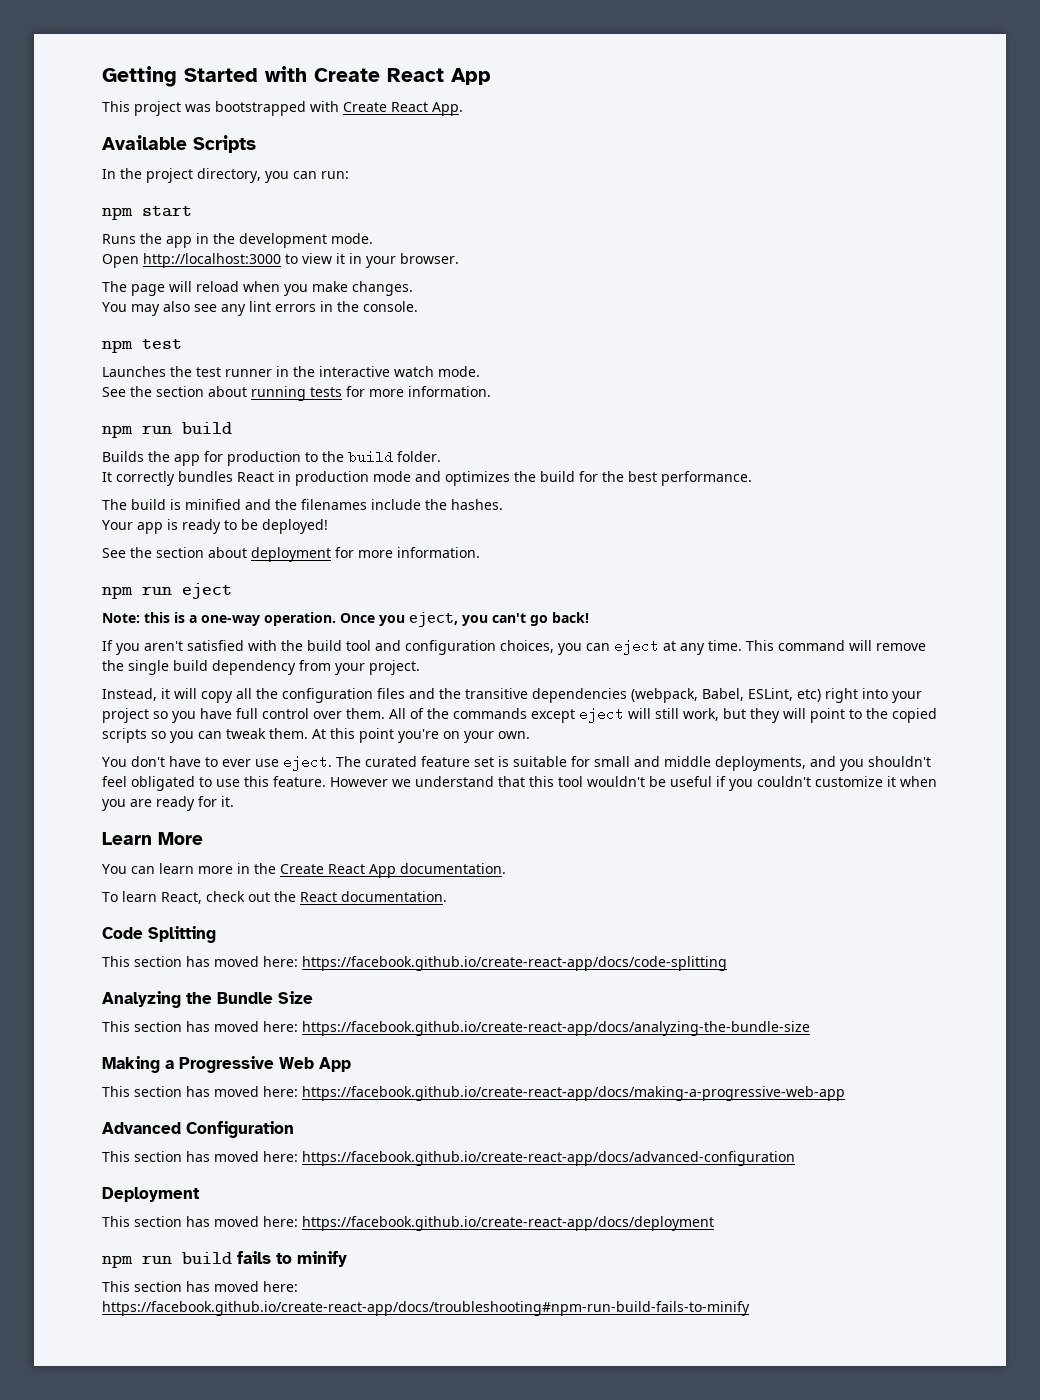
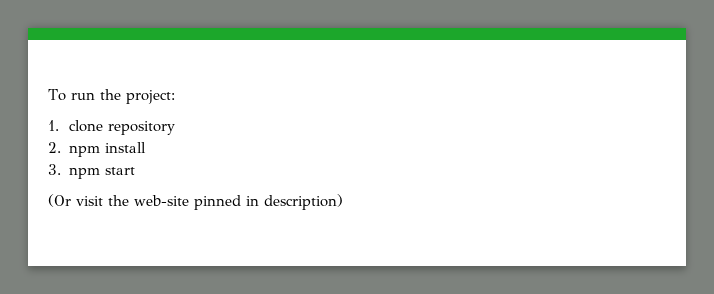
- Getting Started with Create React App
- This project was bootstrapped with Create React App.
- Available Scripts
- In the project directory, you can run:
- npm start
- Runs the app in the development mode.
- Open http://localhost:3000 to view it in your browser.
- The page will reload when you make changes.
- You may also see any lint errors in the console.
- npm test
- Launches the test runner in the interactive watch mode.
- See the section about running tests for more information.
- npm run build
- Builds the app for production to the build folder.
- It correctly bundles React in production mode and optimizes the build for the best performance.
- The build is minified and the filenames include the hashes.
- Your app is ready to be deployed!
- See the section about deployment for more information.
- npm run eject
- Note: this is a one-way operation. Once you eject, you can't go back!
- If you aren't satisfied with the build tool and configuration choices, you can eject at any time. This command will remove the single build dependency from your project.
- Instead, it will copy all the configuration files and the transitive dependencies (webpack, Babel, ESLint, etc) right into your project so you have full control over them. All of the commands except eject will still work, but they will point to the copied scripts so you can tweak them. At this point you're on your own.
- You don't have to ever use eject. The curated feature set is suitable for small and middle deployments, and you shouldn't feel obligated to use this feature. However we understand that this tool wouldn't be useful if you couldn't customize it when you are ready for it.
- Learn More
- You can learn more in the Create React App documentation.
- To learn React, check out the React documentation.
- Code Splitting
- This section has moved here: https://facebook.github.io/create-react-app/docs/code-splitting
- Analyzing the Bundle Size
- This section has moved here: https://facebook.github.io/create-react-app/docs/analyzing-the-bundle-size
- Making a Progressive Web App
- This section has moved here: https://facebook.github.io/create-react-app/docs/making-a-progressive-web-app
- Advanced Configuration
- This section has moved here: https://facebook.github.io/create-react-app/docs/advanced-configuration
- Deployment
- This section has moved here: https://facebook.github.io/create-react-app/docs/deployment
- npm run build fails to minify
- This section has moved here: https://facebook.github.io/create-react-app/docs/troubleshooting#npm-run-build-fails-to-minify
+ To run the project:
+ 1. clone repository
+ 2. npm install
+ 3. npm start
+ (Or visit the web-site pinned in description)

